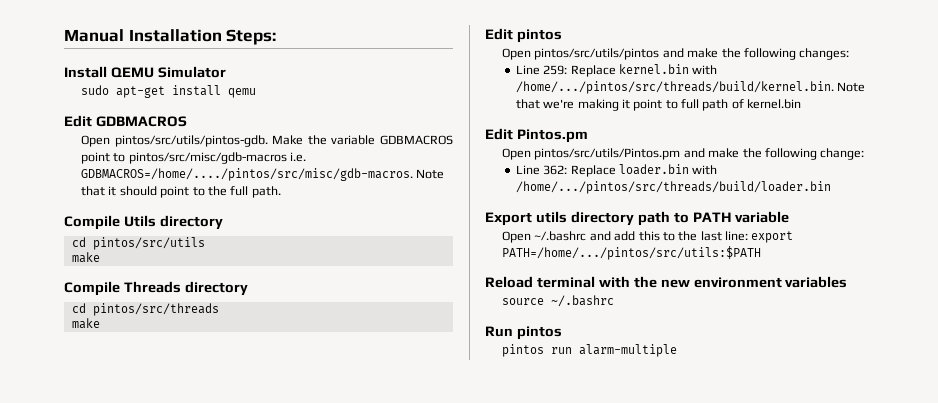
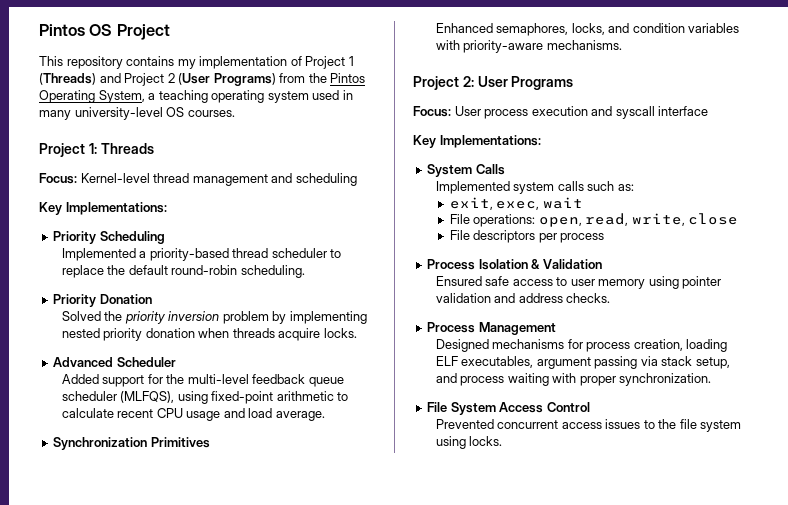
- Manual Installation Steps:
- Install QEMU Simulator
- sudo apt-get install qemu
- Edit GDBMACROS
- Open pintos/src/utils/pintos-gdb. Make the variable GDBMACROS point to pintos/src/misc/gdb-macros i.e. GDBMACROS=/home/..../pintos/src/misc/gdb-macros. Note that it should point to the full path.
- Compile Utils directory
- cd pintos/src/utils
- make
- Compile Threads directory
- cd pintos/src/threads
- make
- Edit pintos
- Open pintos/src/utils/pintos and make the following changes:
- Line 259: Replace kernel.bin with /home/.../pintos/src/threads/build/kernel.bin. Note that we're making it point to full path of kernel.bin
- Edit Pintos.pm
- Open pintos/src/utils/Pintos.pm and make the following change:
- Line 362: Replace loader.bin with /home/.../pintos/src/threads/build/loader.bin
- Export utils directory path to PATH variable
- Open ~/.bashrc and add this to the last line: export PATH=/home/.../pintos/src/utils:$PATH
- Reload terminal with the new environment variables
- source ~/.bashrc
- Run pintos
- pintos run alarm-multiple
+ Pintos OS Project
+ This repository contains my implementation of Project 1 (Threads) and Project 2 (User Programs) from the Pintos Operating System, a teaching operating system used in many university-level OS courses.
+ Project 1: Threads
+ Focus: Kernel-level thread management and scheduling
+ Key Implementations:
+ Priority Scheduling
+ Implemented a priority-based thread scheduler to replace the default round-robin scheduling.
+ Priority Donation
+ Solved the priority inversion problem by implementing nested priority donation when threads acquire locks.
+ Advanced Scheduler
+ Added support for the multi-level feedback queue scheduler (MLFQS), using fixed-point arithmetic to calculate recent CPU usage and load average.
+ Synchronization Primitives
+ Enhanced semaphores, locks, and condition variables with priority-aware mechanisms.
+ Project 2: User Programs
+ Focus: User process execution and syscall interface
+ Key Implementations:
+ System Calls
+ Implemented system calls such as:
+ exit, exec, wait
+ File operations: open, read, write, close
+ File descriptors per process
+ Process Isolation & Validation
+ Ensured safe access to user memory using pointer validation and address checks.
+ Process Management
+ Designed mechanisms for process creation, loading ELF executables, argument passing via stack setup, and process waiting with proper synchronization.
+ File System Access Control
+ Prevented concurrent access issues to the file system using locks.

